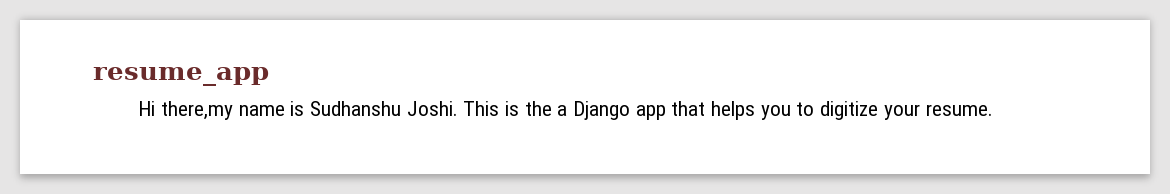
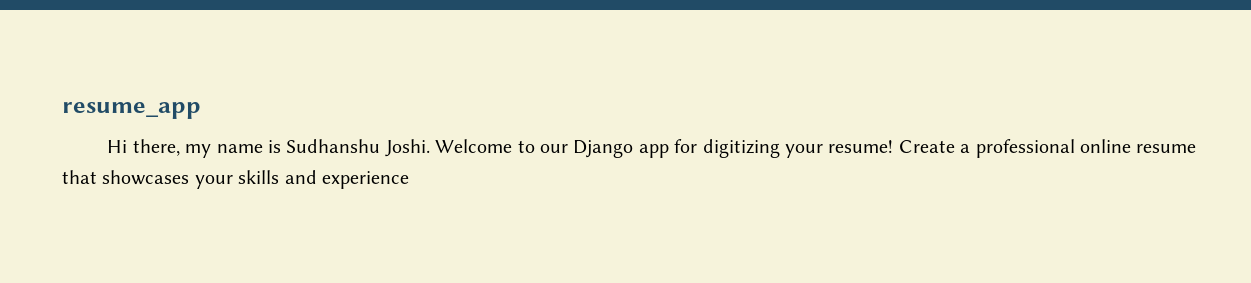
- Hi there,my name is Sudhanshu Joshi.
+ Hi there, my name is Sudhanshu Joshi.
- This is the a Django app that helps you to digitize your resume.
+ Welcome to our Django app for digitizing your resume! Create a professional online resume that showcases your skills and experience

